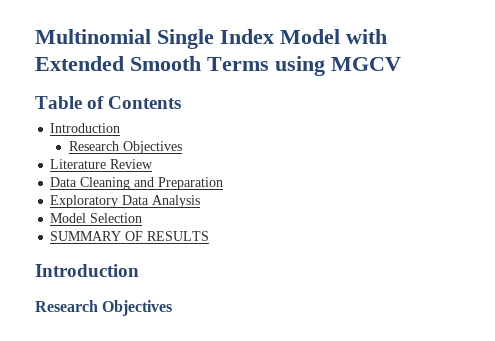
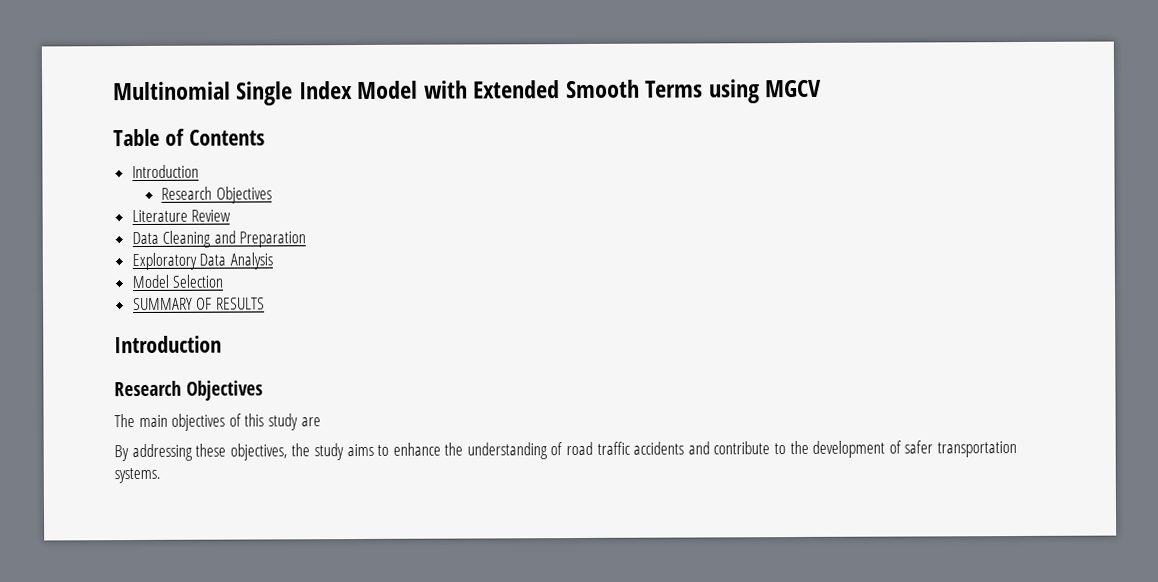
+ The main objectives of this study are
+ By addressing these objectives, the study aims to enhance the understanding of road traffic accidents and contribute to the development of safer transportation systems.

